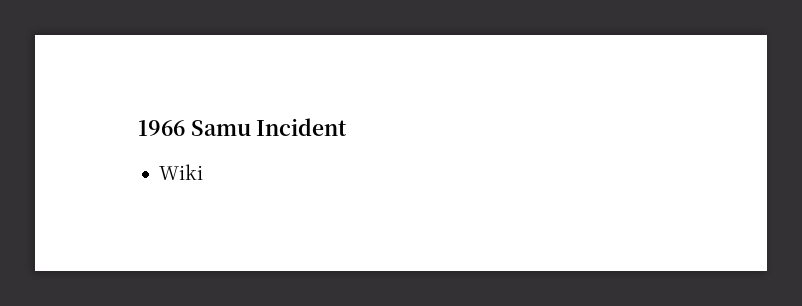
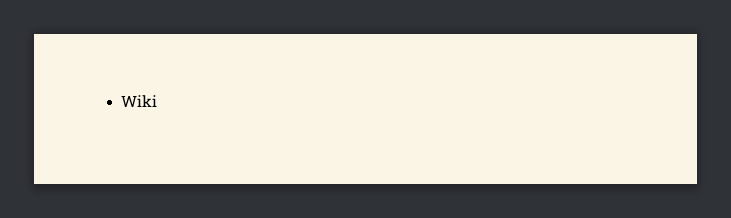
- 1966 Samu Incident

